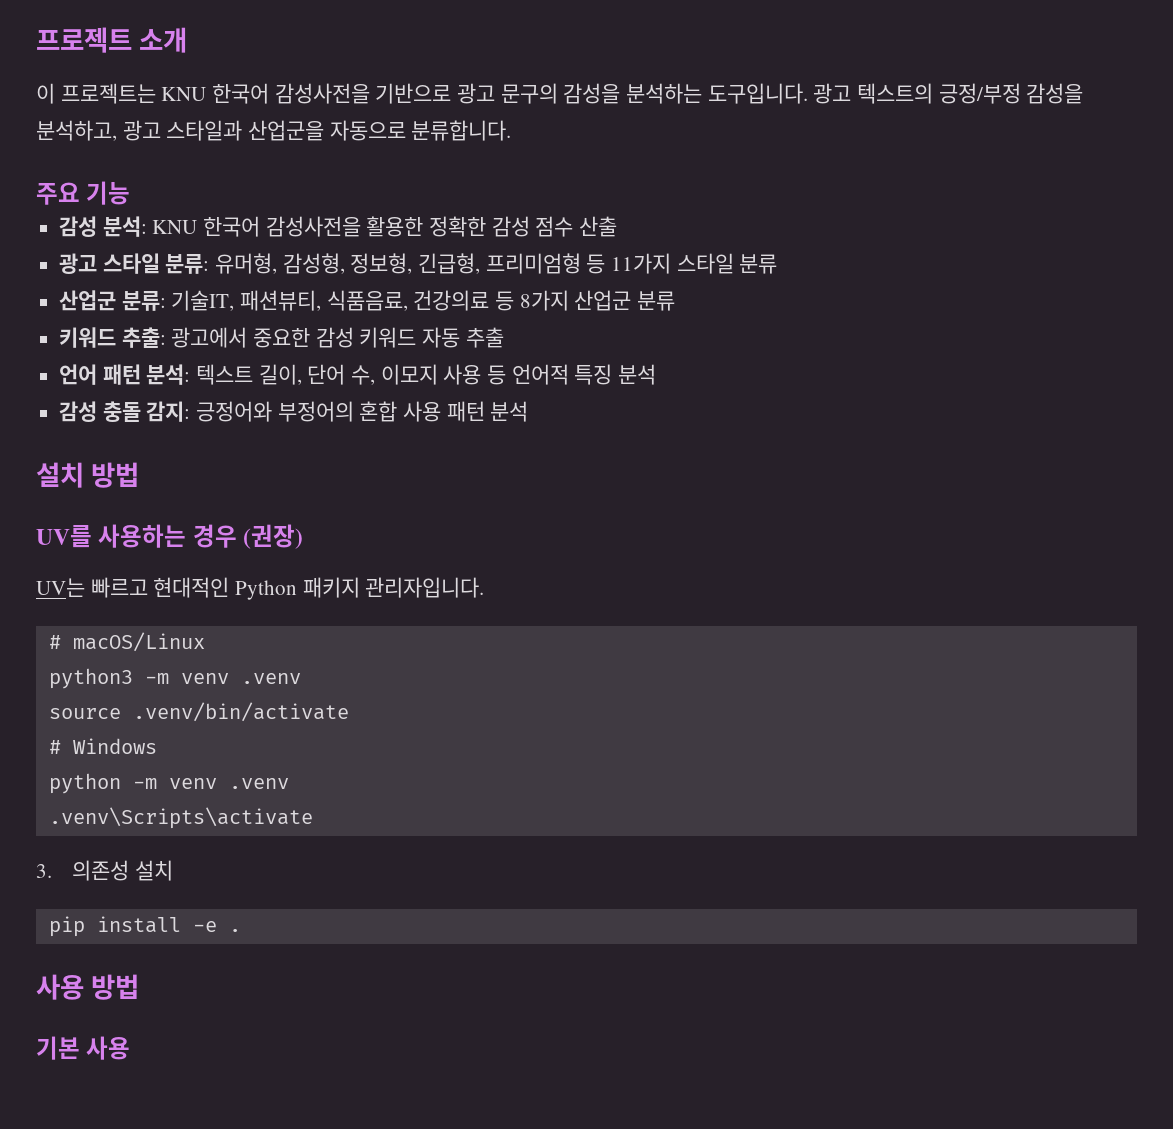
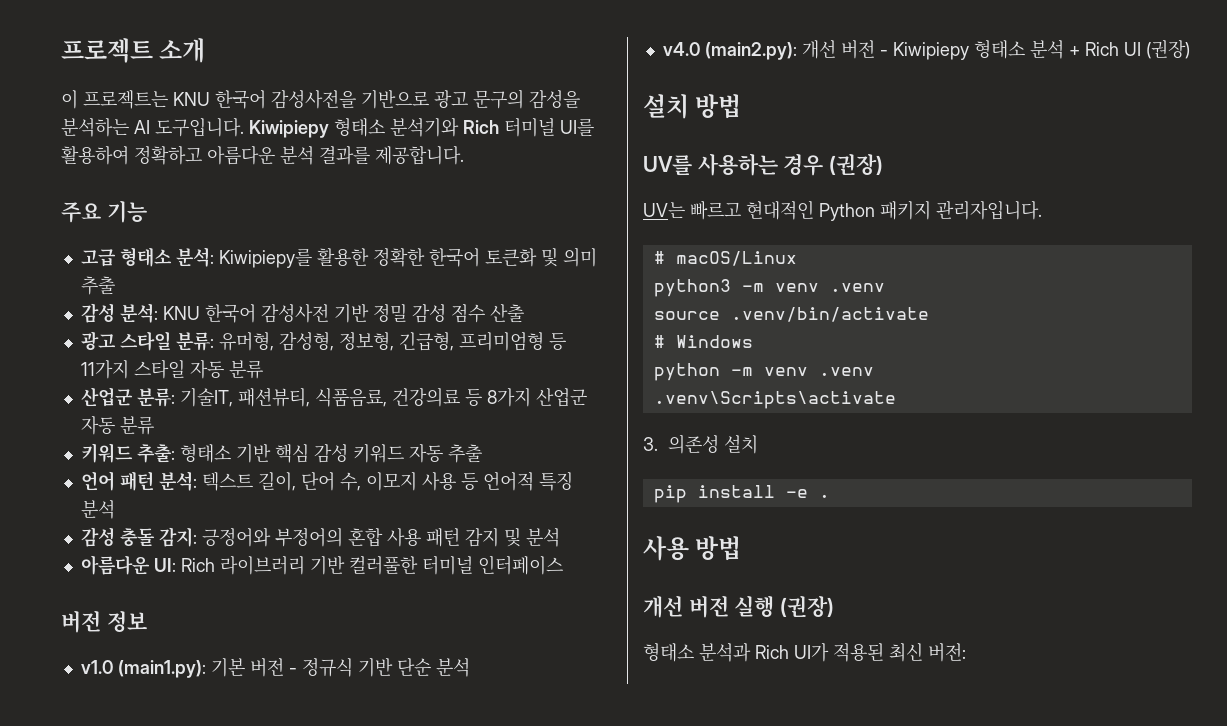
- 이 프로젝트는 KNU 한국어 감성사전을 기반으로 광고 문구의 감성을 분석하는 도구입니다. 광고 텍스트의 긍정/부정 감성을 분석하고, 광고 스타일과 산업군을 자동으로 분류합니다.
+ 이 프로젝트는 KNU 한국어 감성사전을 기반으로 광고 문구의 감성을 분석하는 AI 도구입니다. Kiwipiepy 형태소 분석기와 Rich 터미널 UI를 활용하여 정확하고 아름다운 분석 결과를 제공합니다.
  주요 기능
+ 고급 형태소 분석: Kiwipiepy를 활용한 정확한 한국어 토큰화 및 의미 추출
- 감성 분석: KNU 한국어 감성사전을 활용한 정확한 감성 점수 산출
+ 감성 분석: KNU 한국어 감성사전 기반 정밀 감성 점수 산출
- 광고 스타일 분류: 유머형, 감성형, 정보형, 긴급형, 프리미엄형 등 11가지 스타일 분류
+ 광고 스타일 분류: 유머형, 감성형, 정보형, 긴급형, 프리미엄형 등 11가지 스타일 자동 분류
- 산업군 분류: 기술IT, 패션뷰티, 식품음료, 건강의료 등 8가지 산업군 분류
+ 산업군 분류: 기술IT, 패션뷰티, 식품음료, 건강의료 등 8가지 산업군 자동 분류
- 키워드 추출: 광고에서 중요한 감성 키워드 자동 추출
+ 키워드 추출: 형태소 기반 핵심 감성 키워드 자동 추출
- 감성 충돌 감지: 긍정어와 부정어의 혼합 사용 패턴 분석
+ 감성 충돌 감지: 긍정어와 부정어의 혼합 사용 패턴 감지 및 분석
+ 아름다운 UI: Rich 라이브러리 기반 컬러풀한 터미널 인터페이스
+ 버전 정보
+ v1.0 (main1.py): 기본 버전 - 정규식 기반 단순 분석
+ v4.0 (main2.py): 개선 버전 - Kiwipiepy 형태소 분석 + Rich UI (권장)
- 기본 사용
+ 개선 버전 실행 (권장)
+ 형태소 분석과 Rich UI가 적용된 최신 버전:

